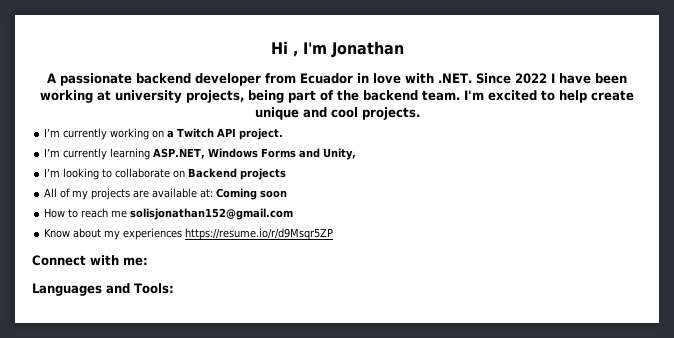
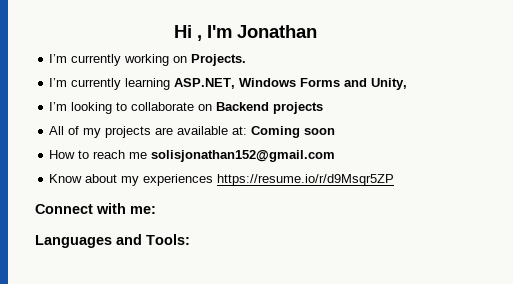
- A passionate backend developer from Ecuador in love with .NET. Since 2022 I have been working at university projects, being part of the backend team. I'm excited to help create unique and cool projects.
- I’m currently working on a Twitch API project.
+ I’m currently working on Projects.

